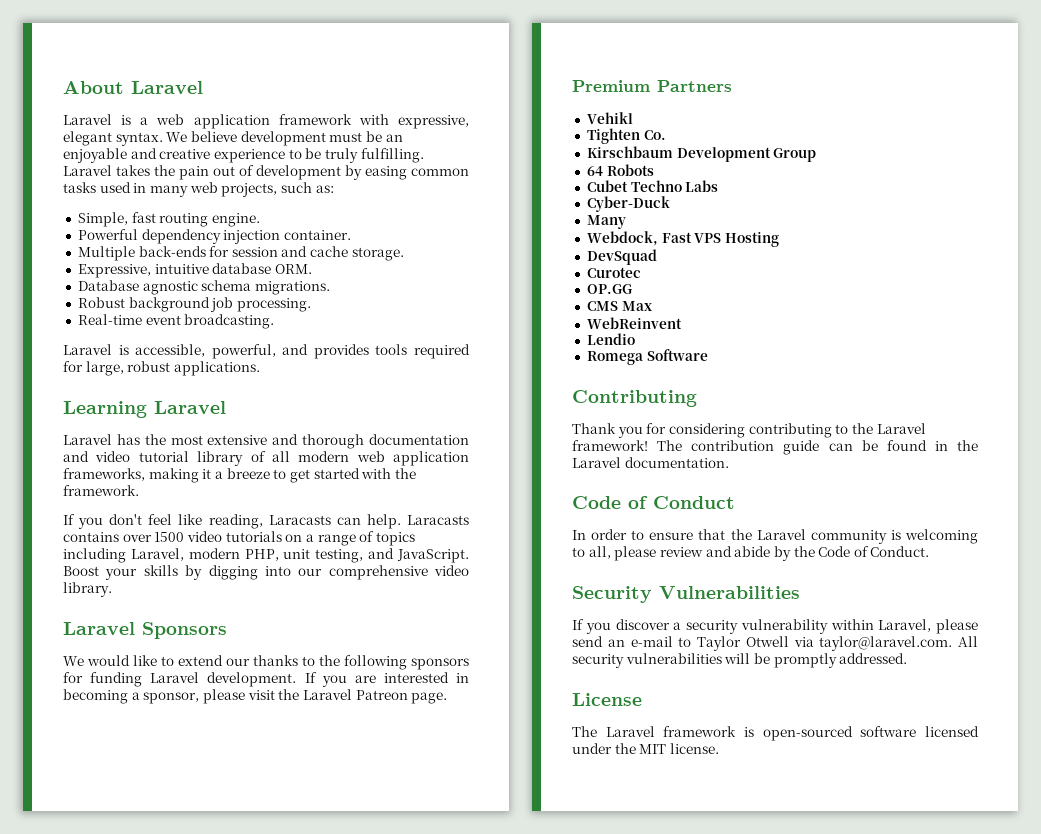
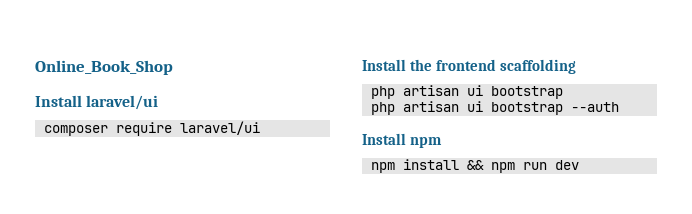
- About Laravel
- Laravel is a web application framework with expressive, elegant syntax. We believe development must be an enjoyable and creative experience to be truly fulfilling. Laravel takes the pain out of development by easing common tasks used in many web projects, such as:
- Simple, fast routing engine.
- Powerful dependency injection container.
- Multiple back-ends for session and cache storage.
- Expressive, intuitive database ORM.
- Database agnostic schema migrations.
- Robust background job processing.
- Real-time event broadcasting.
- Laravel is accessible, powerful, and provides tools required for large, robust applications.
- Learning Laravel
- Laravel has the most extensive and thorough documentation and video tutorial library of all modern web application frameworks, making it a breeze to get started with the framework.
- If you don't feel like reading, Laracasts can help. Laracasts contains over 1500 video tutorials on a range of topics including Laravel, modern PHP, unit testing, and JavaScript. Boost your skills by digging into our comprehensive video library.
- Laravel Sponsors
- We would like to extend our thanks to the following sponsors for funding Laravel development. If you are interested in becoming a sponsor, please visit the Laravel Patreon page.
- Premium Partners
- Vehikl
- Tighten Co.
- Kirschbaum Development Group
- 64 Robots
- Cubet Techno Labs
- Cyber-Duck
- Many
- Webdock, Fast VPS Hosting
- DevSquad
- Curotec
- OP.GG
- CMS Max
- WebReinvent
- Lendio
- Romega Software
- Contributing
- Thank you for considering contributing to the Laravel framework! The contribution guide can be found in the Laravel documentation.
- Code of Conduct
- In order to ensure that the Laravel community is welcoming to all, please review and abide by the Code of Conduct.
- Security Vulnerabilities
- If you discover a security vulnerability within Laravel, please send an e-mail to Taylor Otwell via taylor@laravel.com. All security vulnerabilities will be promptly addressed.
- License
- The Laravel framework is open-sourced software licensed under the MIT license.
+ Online_Book_Shop
+ Install laravel/ui
+ composer require laravel/ui
+ Install the frontend scaffolding
+ php artisan ui bootstrap
+ php artisan ui bootstrap --auth
+ Install npm
+ npm install && npm run dev

